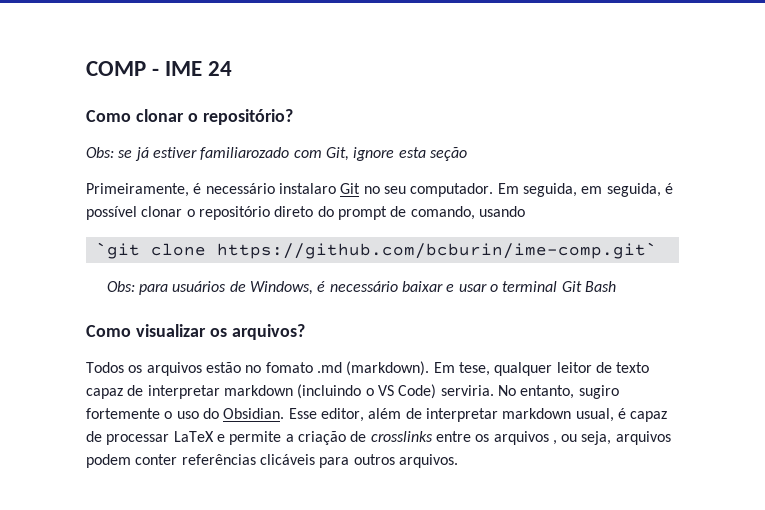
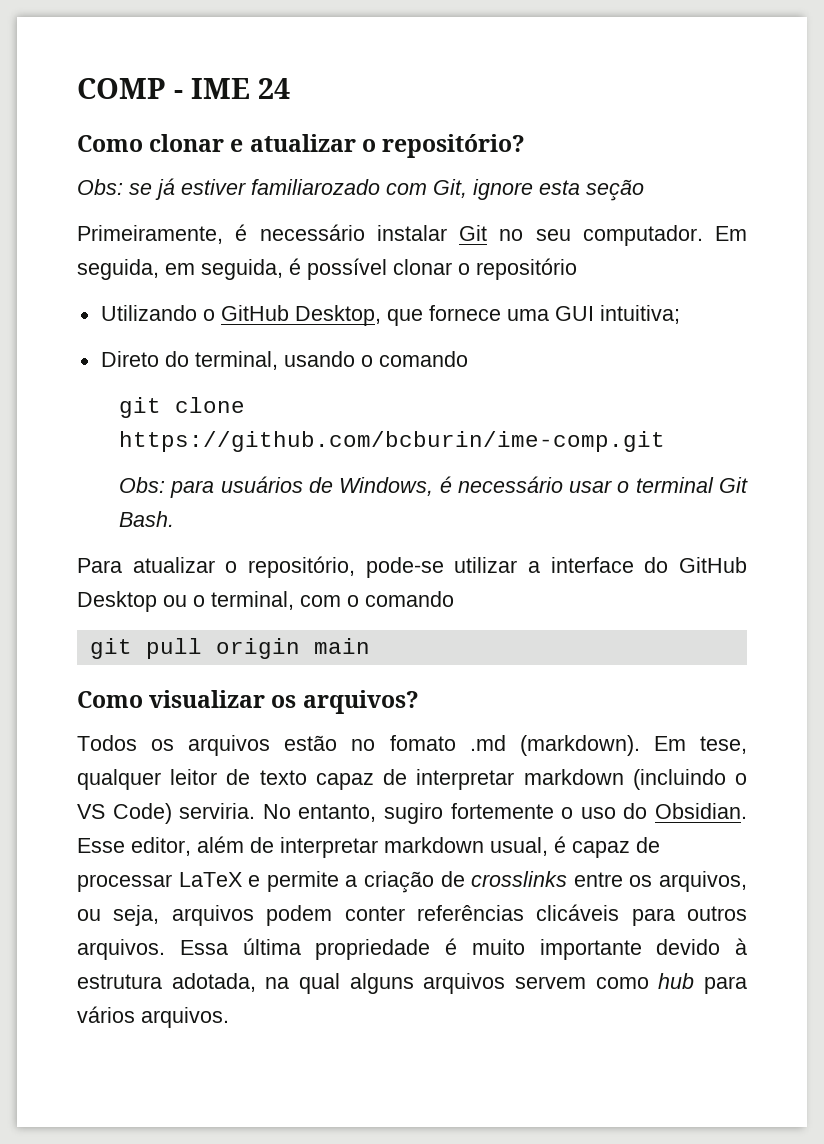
- Como clonar o repositório?
+ Como clonar e atualizar o repositório?
- Primeiramente, é necessário instalaro Git no seu computador.
+ Primeiramente, é necessário instalar Git no seu computador.
- Em seguida, em seguida, é possível clonar o repositório direto do prompt de comando, usando
- `git clone https://github.com/bcburin/ime-comp.git`
+ Em seguida, em seguida, é possível clonar o repositório
+ Utilizando o GitHub Desktop, que fornece uma GUI intuitiva;
+ Direto do terminal, usando o comando
+ git clone https://github.com/bcburin/ime-comp.git
- Obs: para usuários de Windows, é necessário baixar e usar o terminal Git Bash
+ Obs: para usuários de Windows, é necessário usar o terminal Git Bash.
+ Para atualizar o repositório, pode-se utilizar a interface do GitHub Desktop ou o terminal, com o comando
+ git pull origin main
- Esse editor, além de interpretar markdown usual, é capaz de processar LaTeX e permite a criação de crosslinks entre os arquivos , ou seja, arquivos podem conter referências clicáveis para outros arquivos.
+ Esse editor, além de interpretar markdown usual, é capaz de processar LaTeX e permite a criação de crosslinks entre os arquivos, ou seja, arquivos podem conter referências clicáveis para outros arquivos.
+ Essa última propriedade é muito importante devido à estrutura adotada, na qual alguns arquivos servem como hub para vários arquivos.

